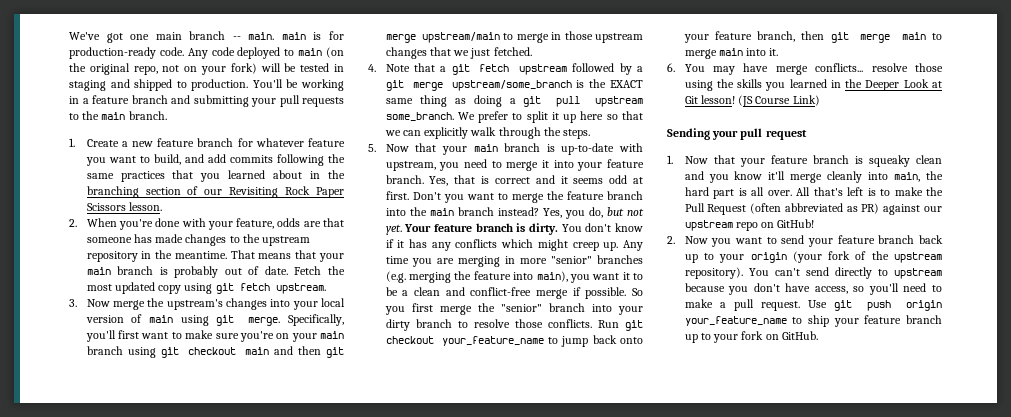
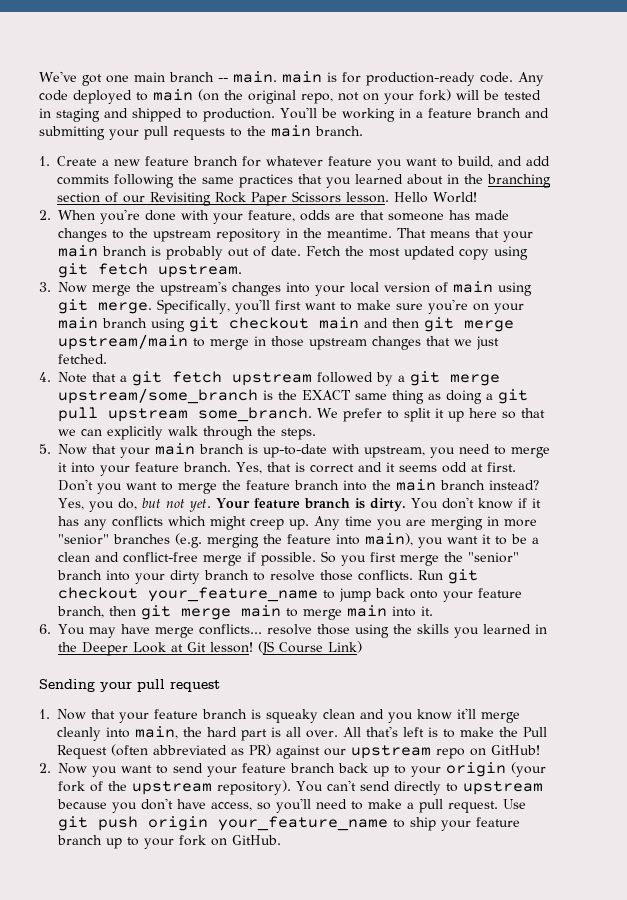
+ Hello World!

